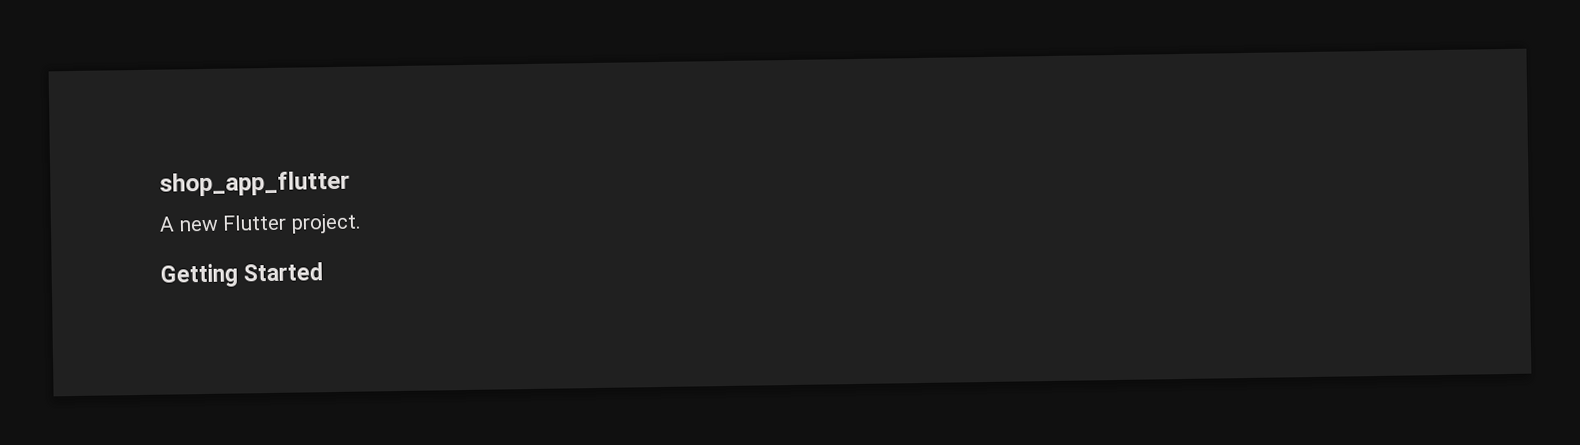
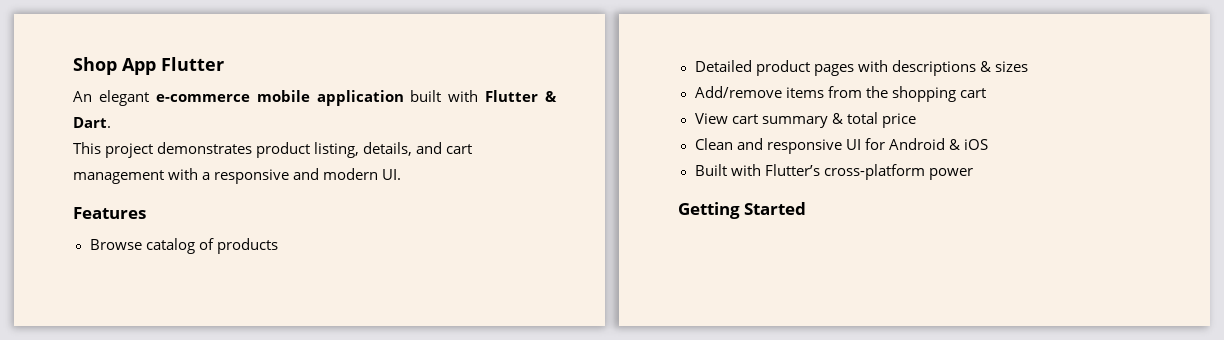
- shop_app_flutter
- A new Flutter project.
+ Shop App Flutter
+ An elegant e-commerce mobile application built with Flutter & Dart.
+ This project demonstrates product listing, details, and cart management with a responsive and modern UI.
+ Features
+ Browse catalog of products
+ Detailed product pages with descriptions & sizes
+ Add/remove items from the shopping cart
+ View cart summary & total price
+ Clean and responsive UI for Android & iOS
+ Built with Flutter’s cross-platform power

